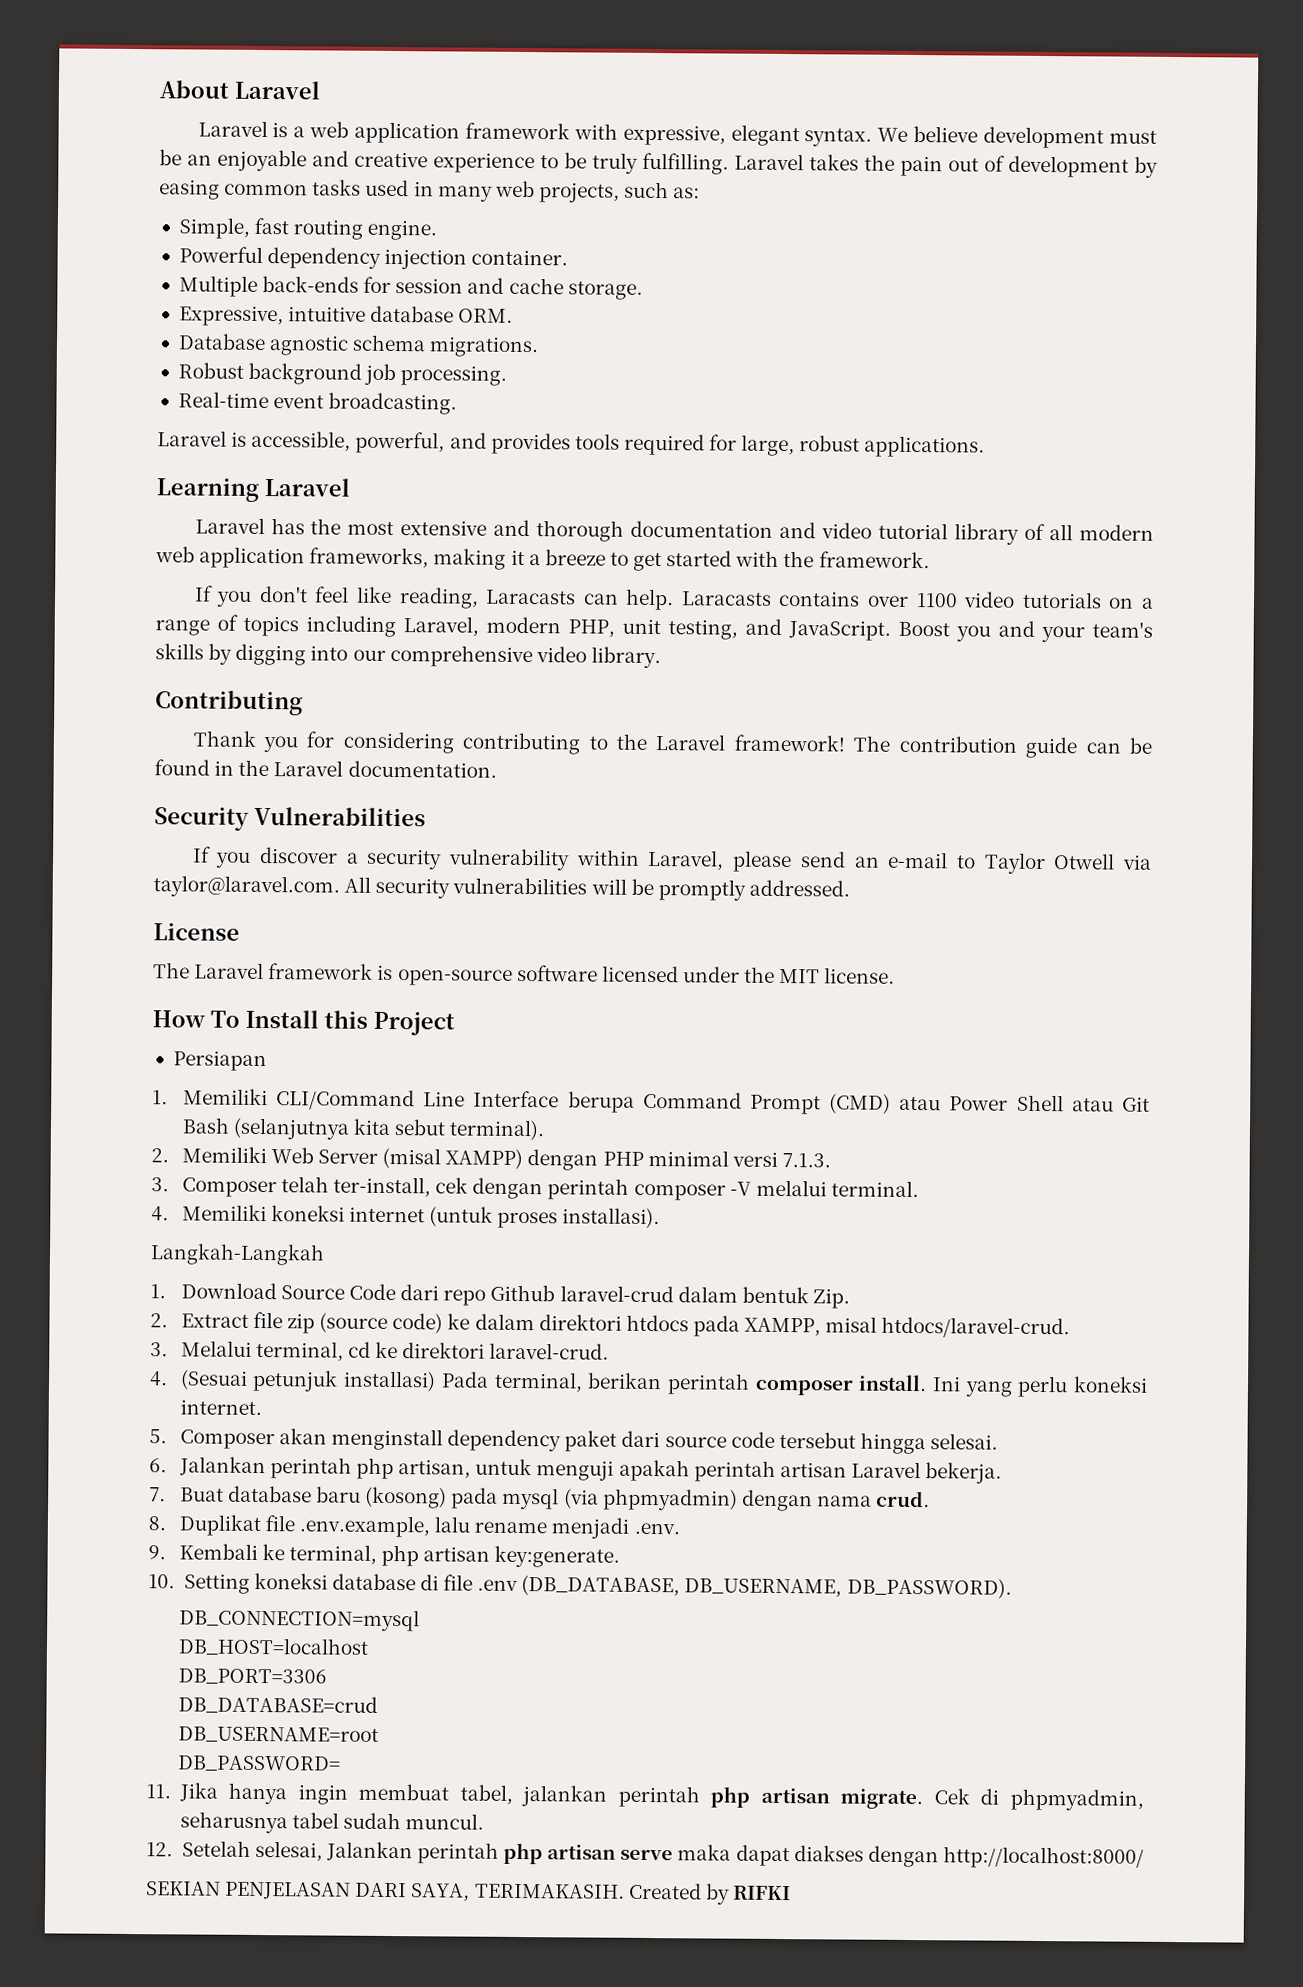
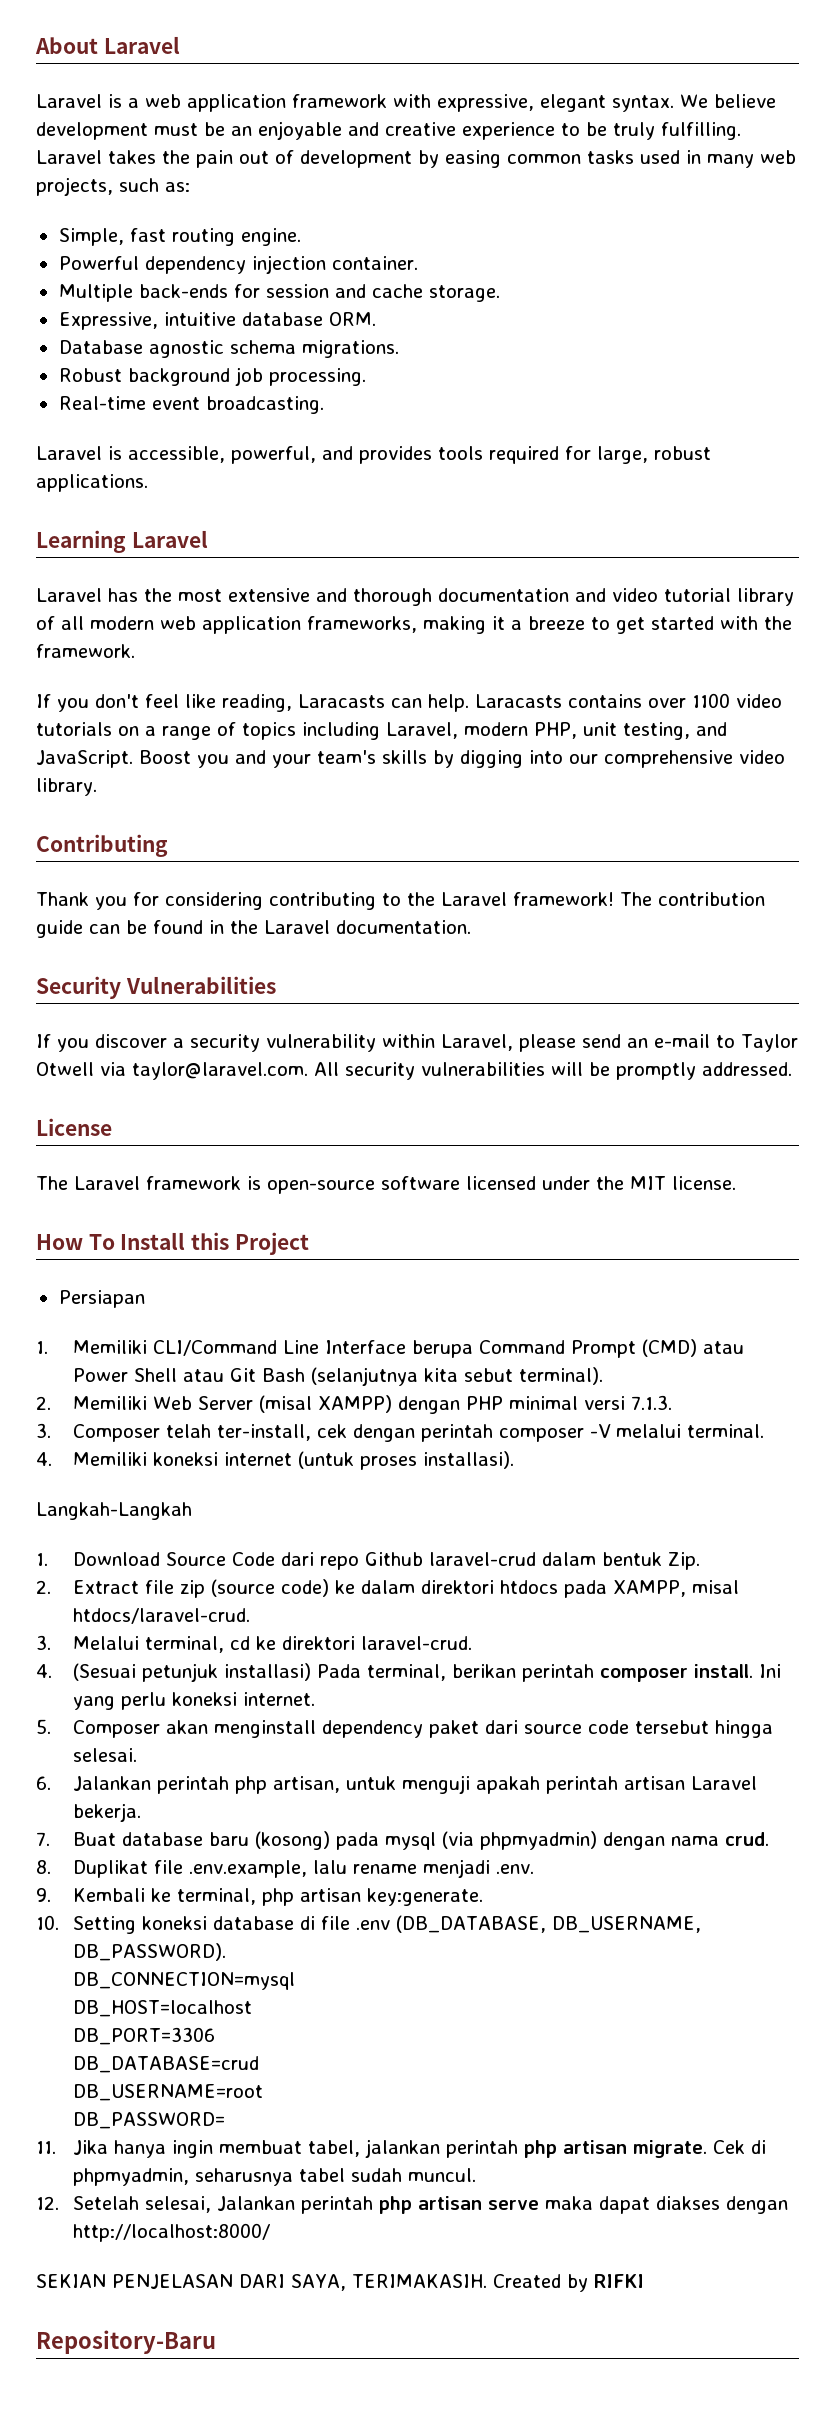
+ Repository-Baru

